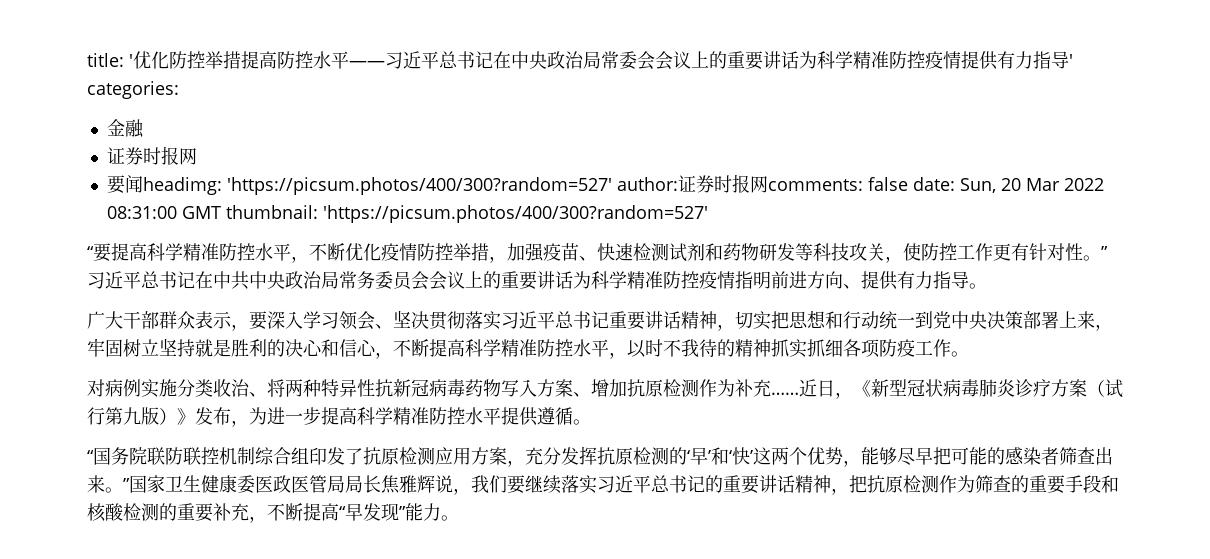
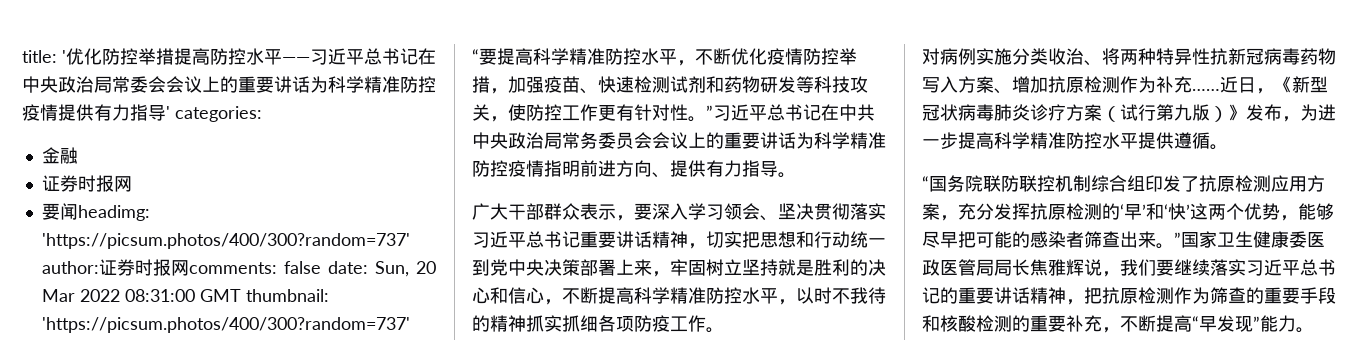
- 要闻headimg: 'https://picsum.photos/400/300?random=527' author:证券时报网comments: false date: Sun, 20 Mar 2022 08:31:00 GMT thumbnail: 'https://picsum.photos/400/300?random=527'
+ 要闻headimg: 'https://picsum.photos/400/300?random=737' author:证券时报网comments: false date: Sun, 20 Mar 2022 08:31:00 GMT thumbnail: 'https://picsum.photos/400/300?random=737'

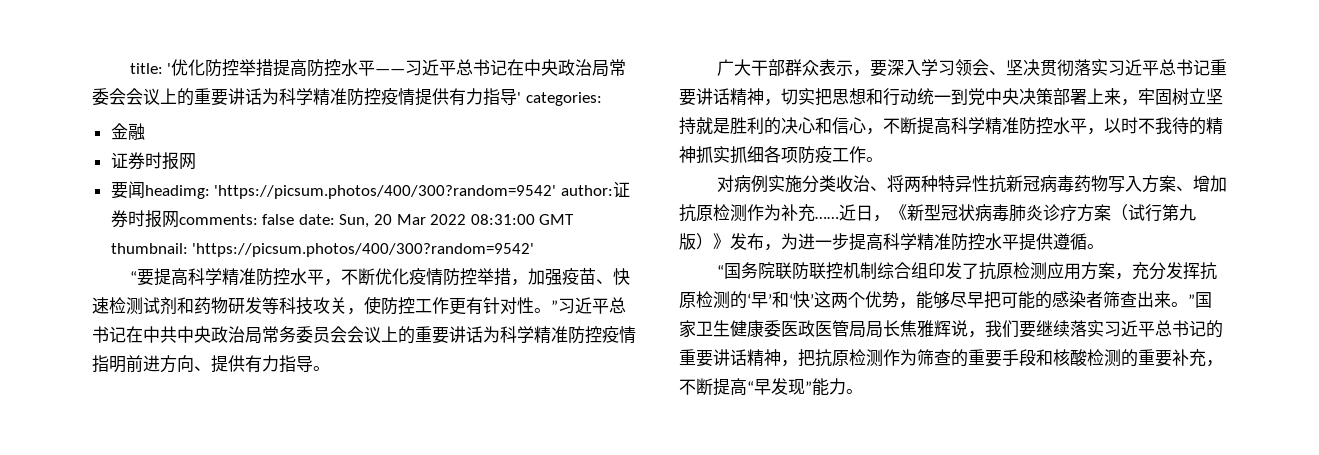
- 要闻headimg: 'https://picsum.photos/400/300?random=737' author:证券时报网comments: false date: Sun, 20 Mar 2022 08:31:00 GMT thumbnail: 'https://picsum.photos/400/300?random=737'
+ 要闻headimg: 'https://picsum.photos/400/300?random=9542' author:证券时报网comments: false date: Sun, 20 Mar 2022 08:31:00 GMT thumbnail: 'https://picsum.photos/400/300?random=9542'

